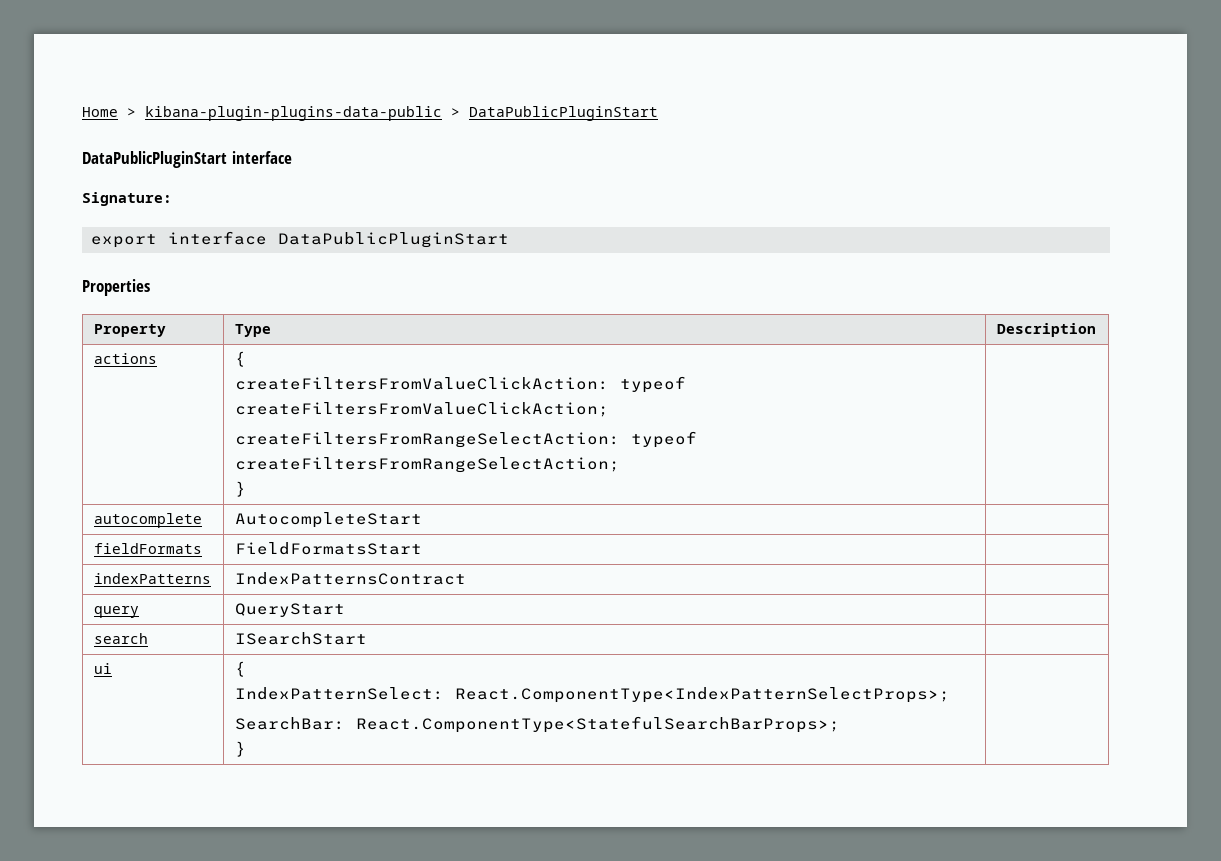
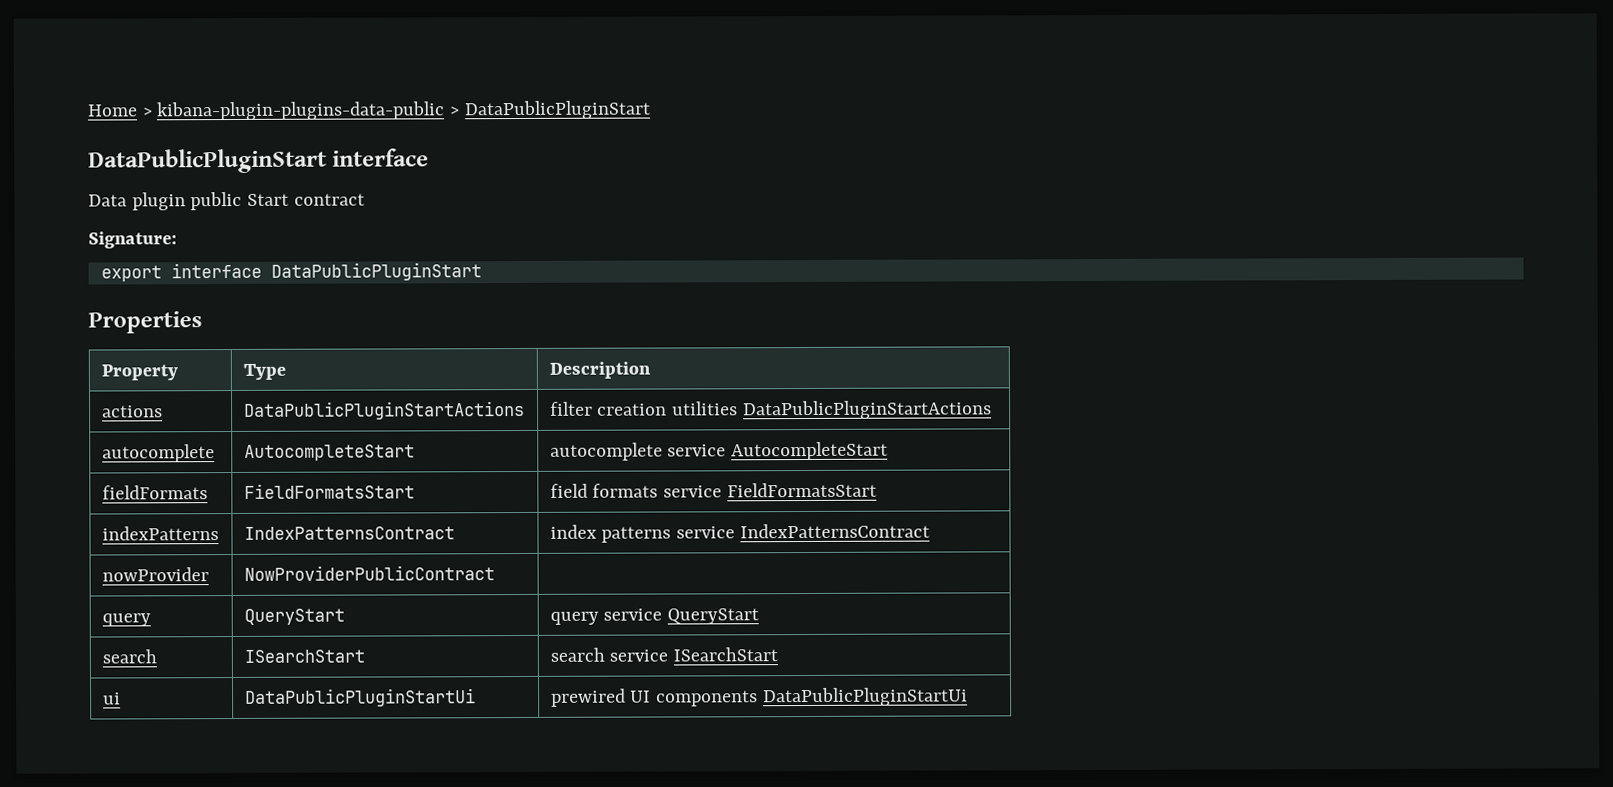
+ Data plugin public Start contract
- actions | {
- createFiltersFromValueClickAction: typeof createFiltersFromValueClickAction;
- createFiltersFromRangeSelectAction: typeof createFiltersFromRangeSelectAction;
- } |
+ actions | DataPublicPluginStartActions | filter creation utilities DataPublicPluginStartActions
- autocomplete | AutocompleteStart |
+ autocomplete | AutocompleteStart | autocomplete service AutocompleteStart
- fieldFormats | FieldFormatsStart |
- indexPatterns | IndexPatternsContract |
+ fieldFormats | FieldFormatsStart | field formats service FieldFormatsStart
+ indexPatterns | IndexPatternsContract | index patterns service IndexPatternsContract
+ nowProvider | NowProviderPublicContract |
- query | QueryStart |
+ query | QueryStart | query service QueryStart
- search | ISearchStart |
- ui | {
- IndexPatternSelect: React.ComponentType<IndexPatternSelectProps>;
- SearchBar: React.ComponentType<StatefulSearchBarProps>;
- } |
+ search | ISearchStart | search service ISearchStart
+ ui | DataPublicPluginStartUi | prewired UI components DataPublicPluginStartUi

